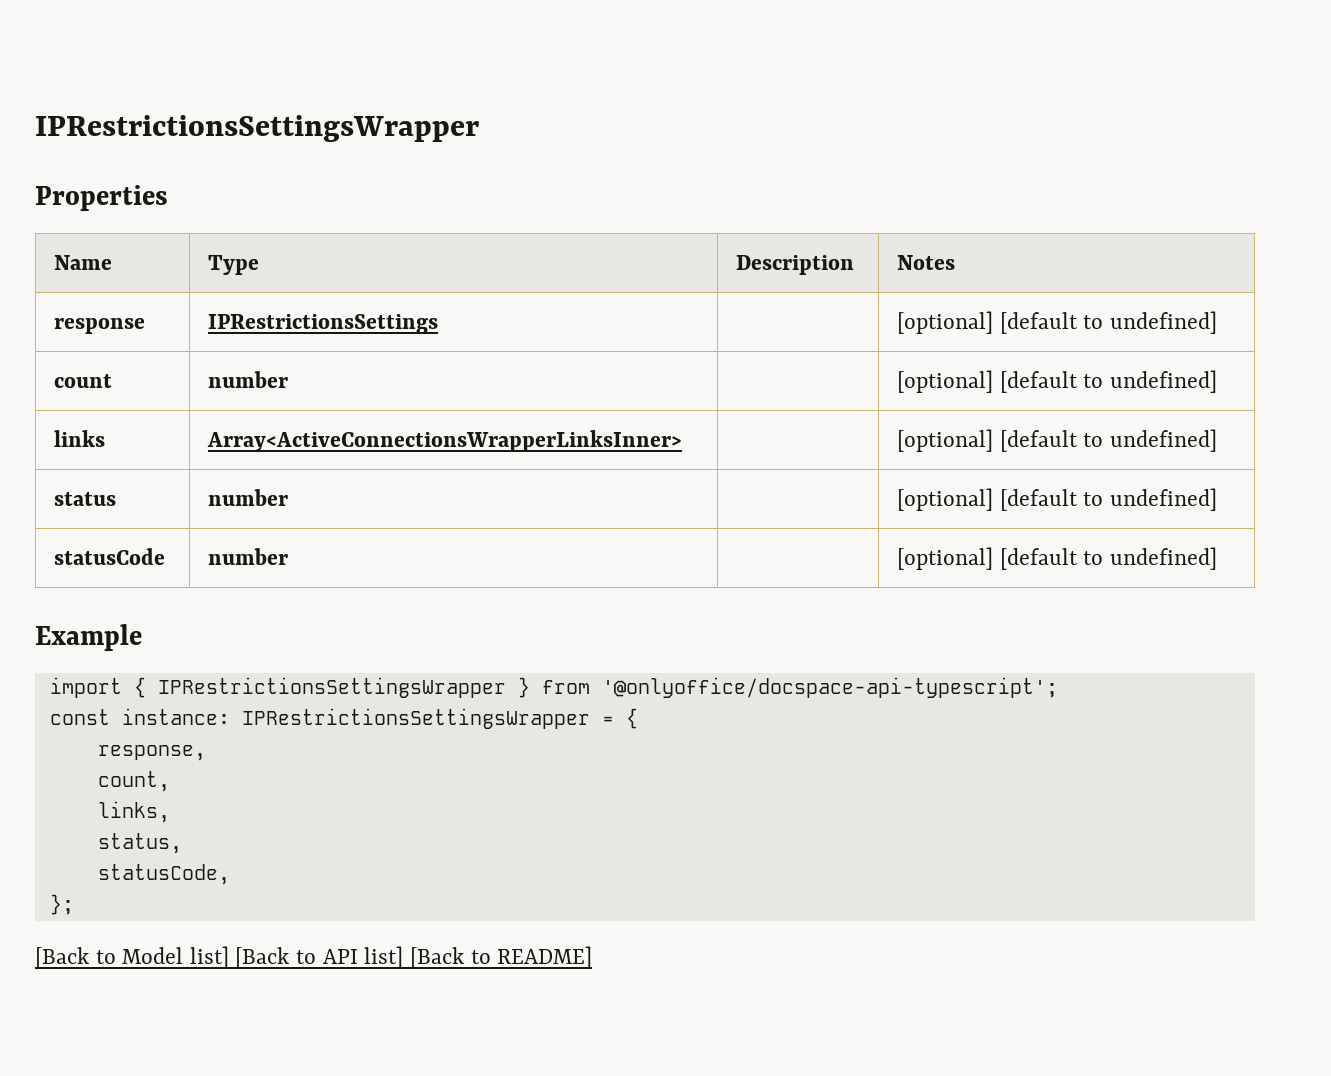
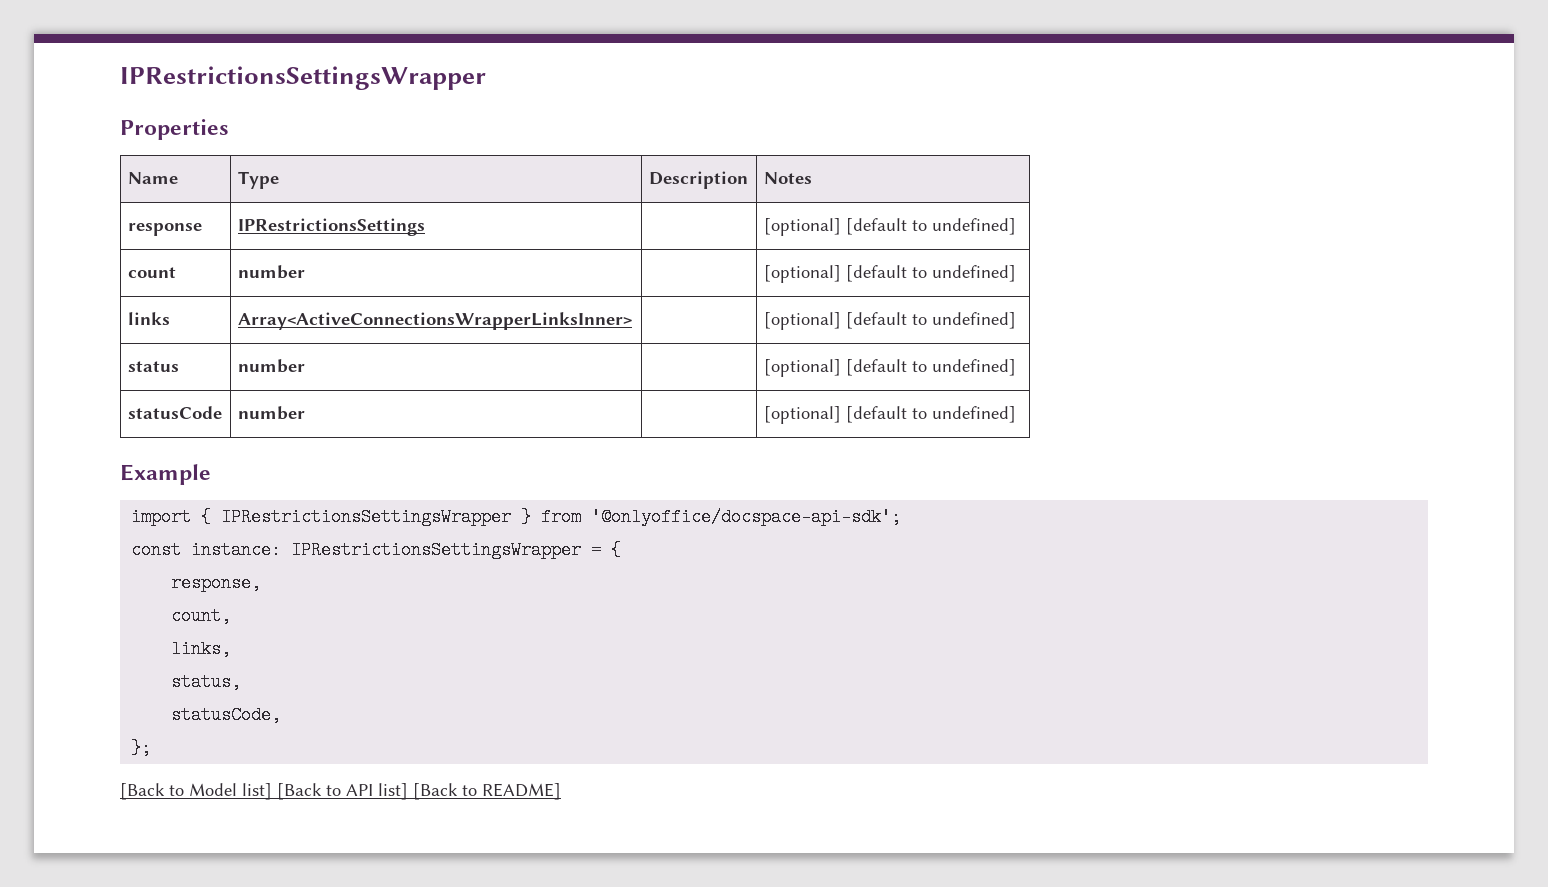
- import { IPRestrictionsSettingsWrapper } from '@onlyoffice/docspace-api-typescript';
+ import { IPRestrictionsSettingsWrapper } from '@onlyoffice/docspace-api-sdk';

